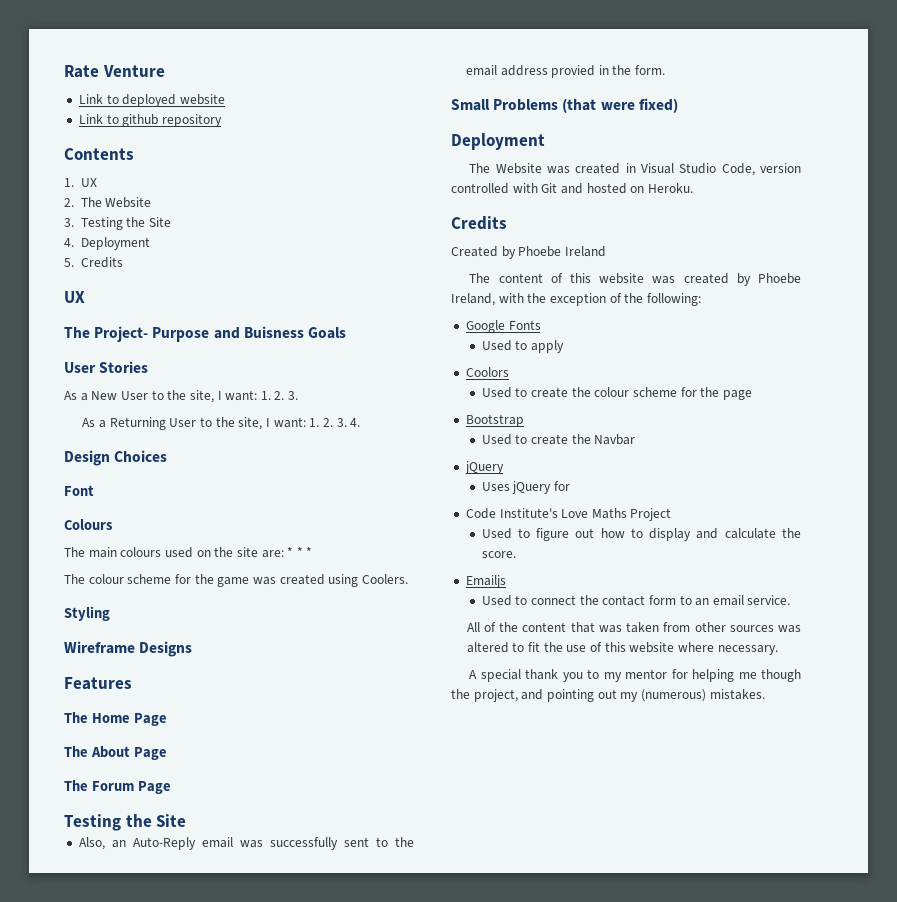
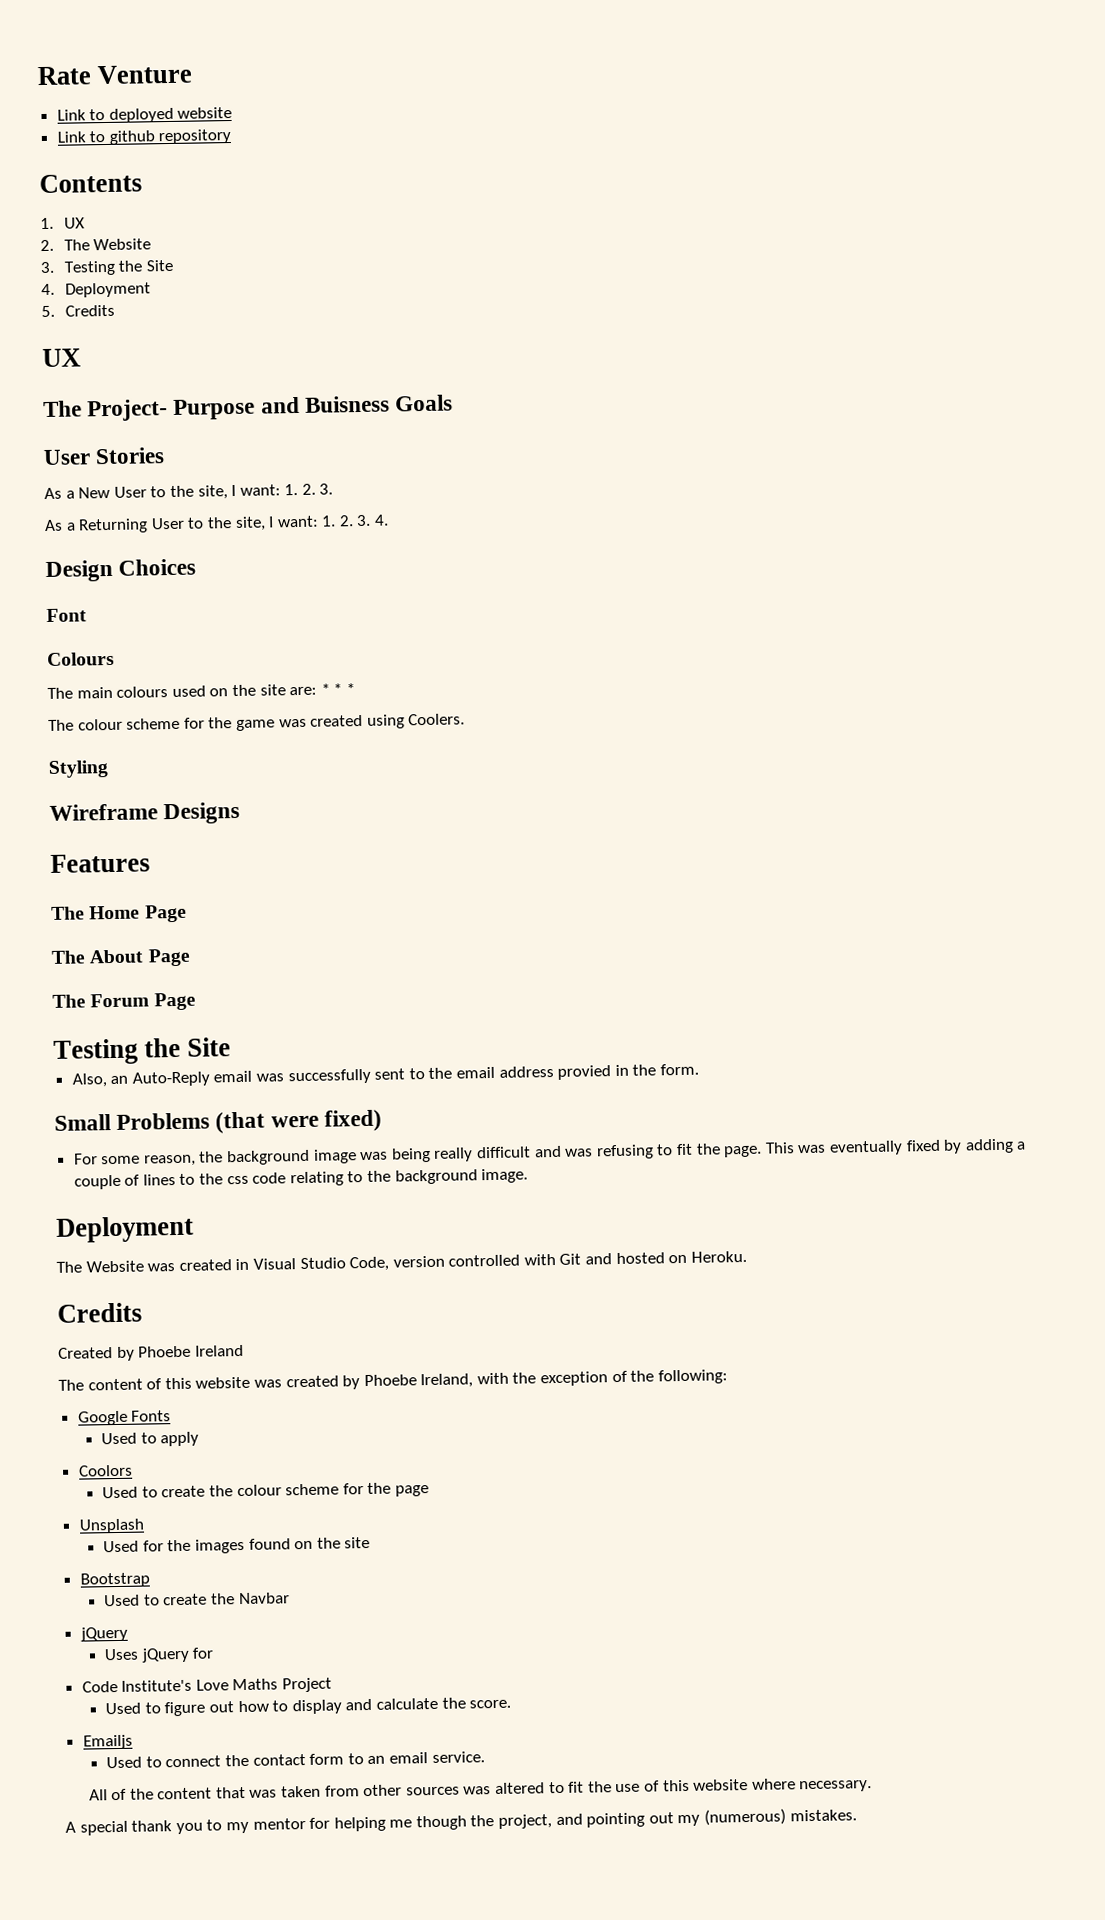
+ For some reason, the background image was being really difficult and was refusing to fit the page. This was eventually fixed by adding a couple of lines to the css code relating to the background image.
+ Unsplash
+ Used for the images found on the site

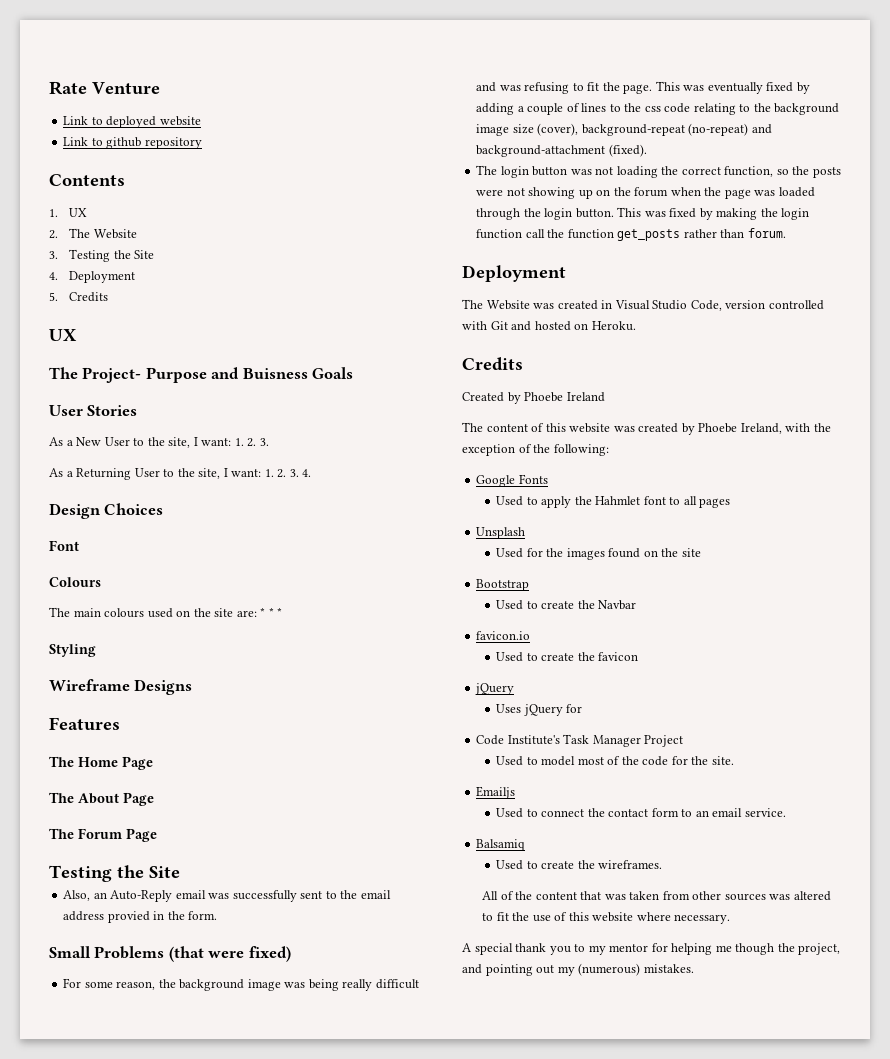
- The colour scheme for the game was created using Coolers.
- This was eventually fixed by adding a couple of lines to the css code relating to the background image.
+ This was eventually fixed by adding a couple of lines to the css code relating to the background image size (cover), background-repeat (no-repeat) and background-attachment (fixed).
+ The login button was not loading the correct function, so the posts were not showing up on the forum when the page was loaded through the login button. This was fixed by making the login function call the function get_posts rather than forum.
- Used to apply
- Coolors
- Used to create the colour scheme for the page
+ Used to apply the Hahmlet font to all pages
+ favicon.io
+ Used to create the favicon
- Code Institute's Love Maths Project
+ Code Institute's Task Manager Project
- Used to figure out how to display and calculate the score.
+ Used to model most of the code for the site.
+ Balsamiq
+ Used to create the wireframes.

